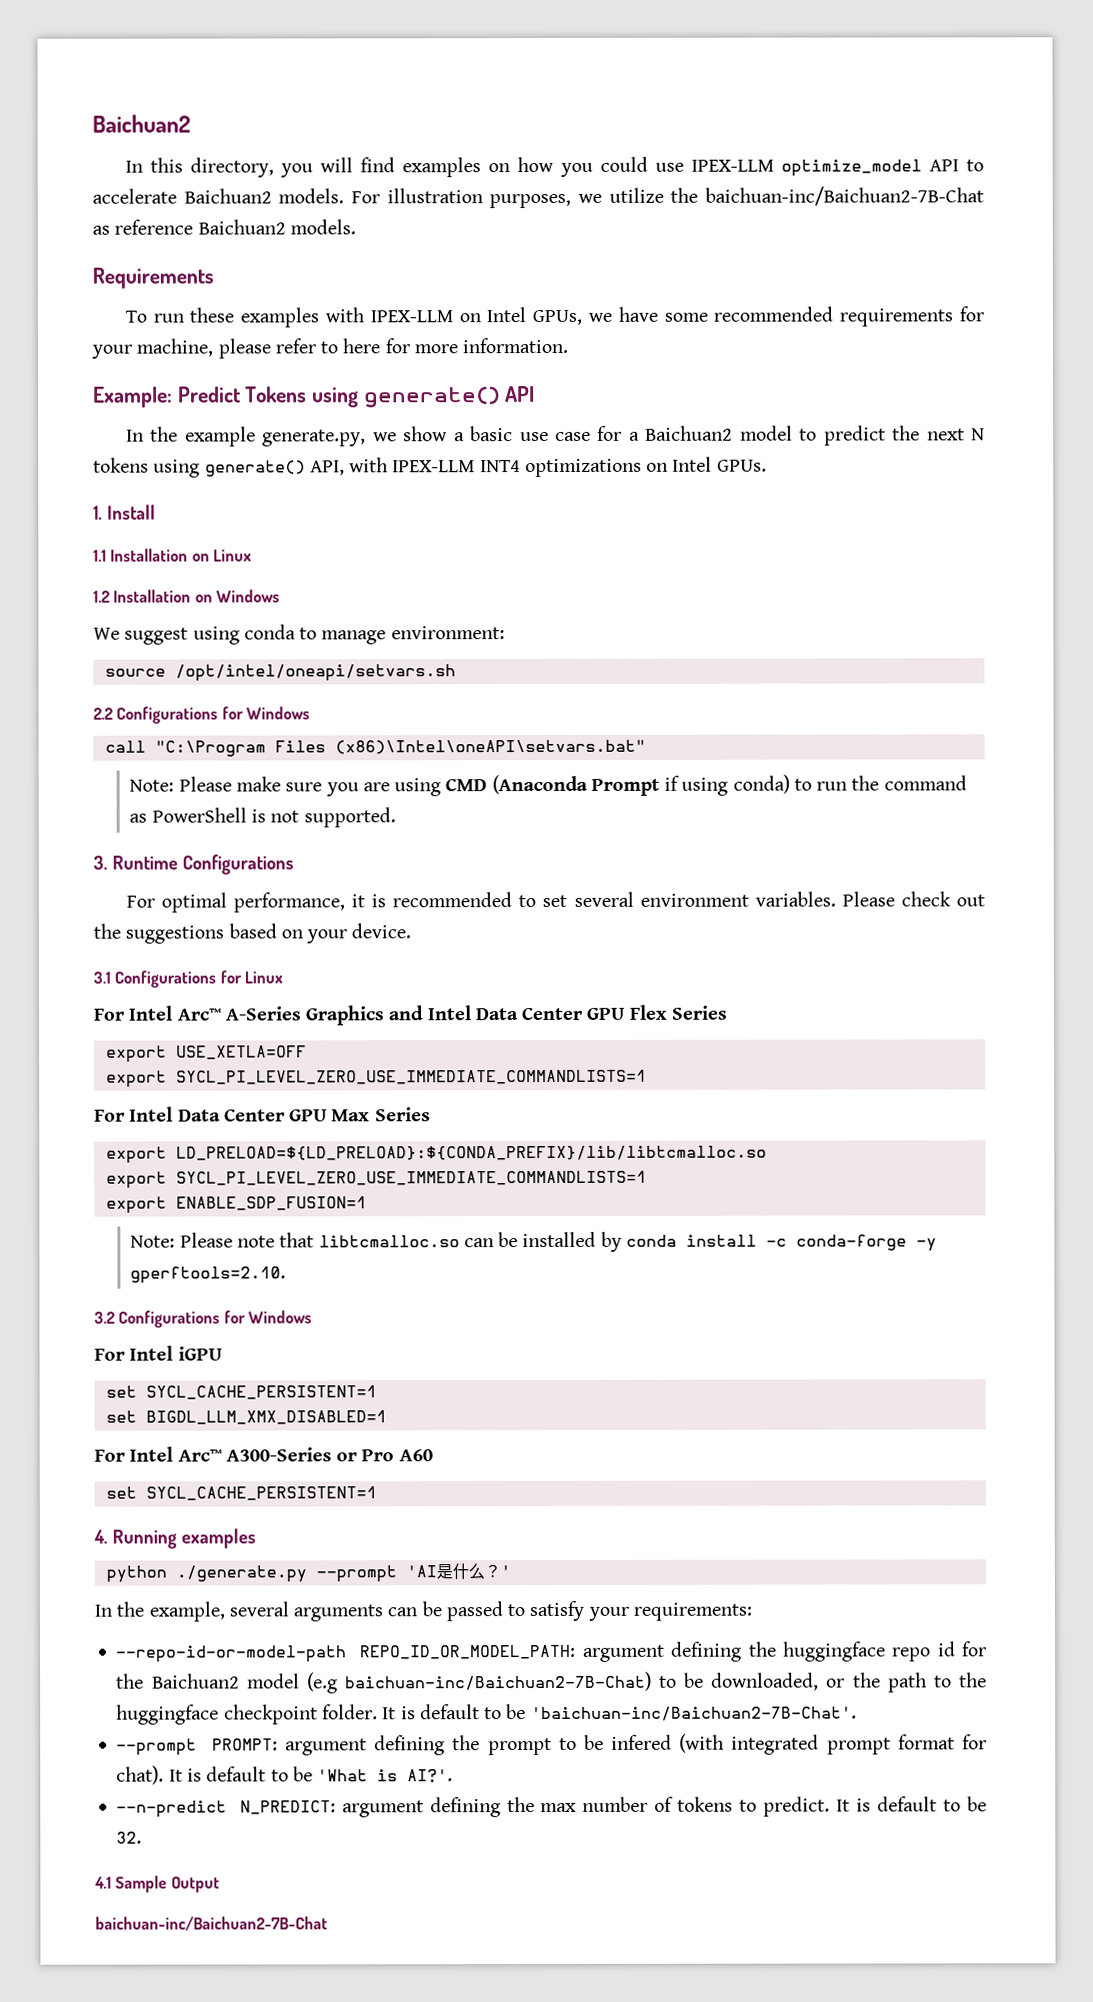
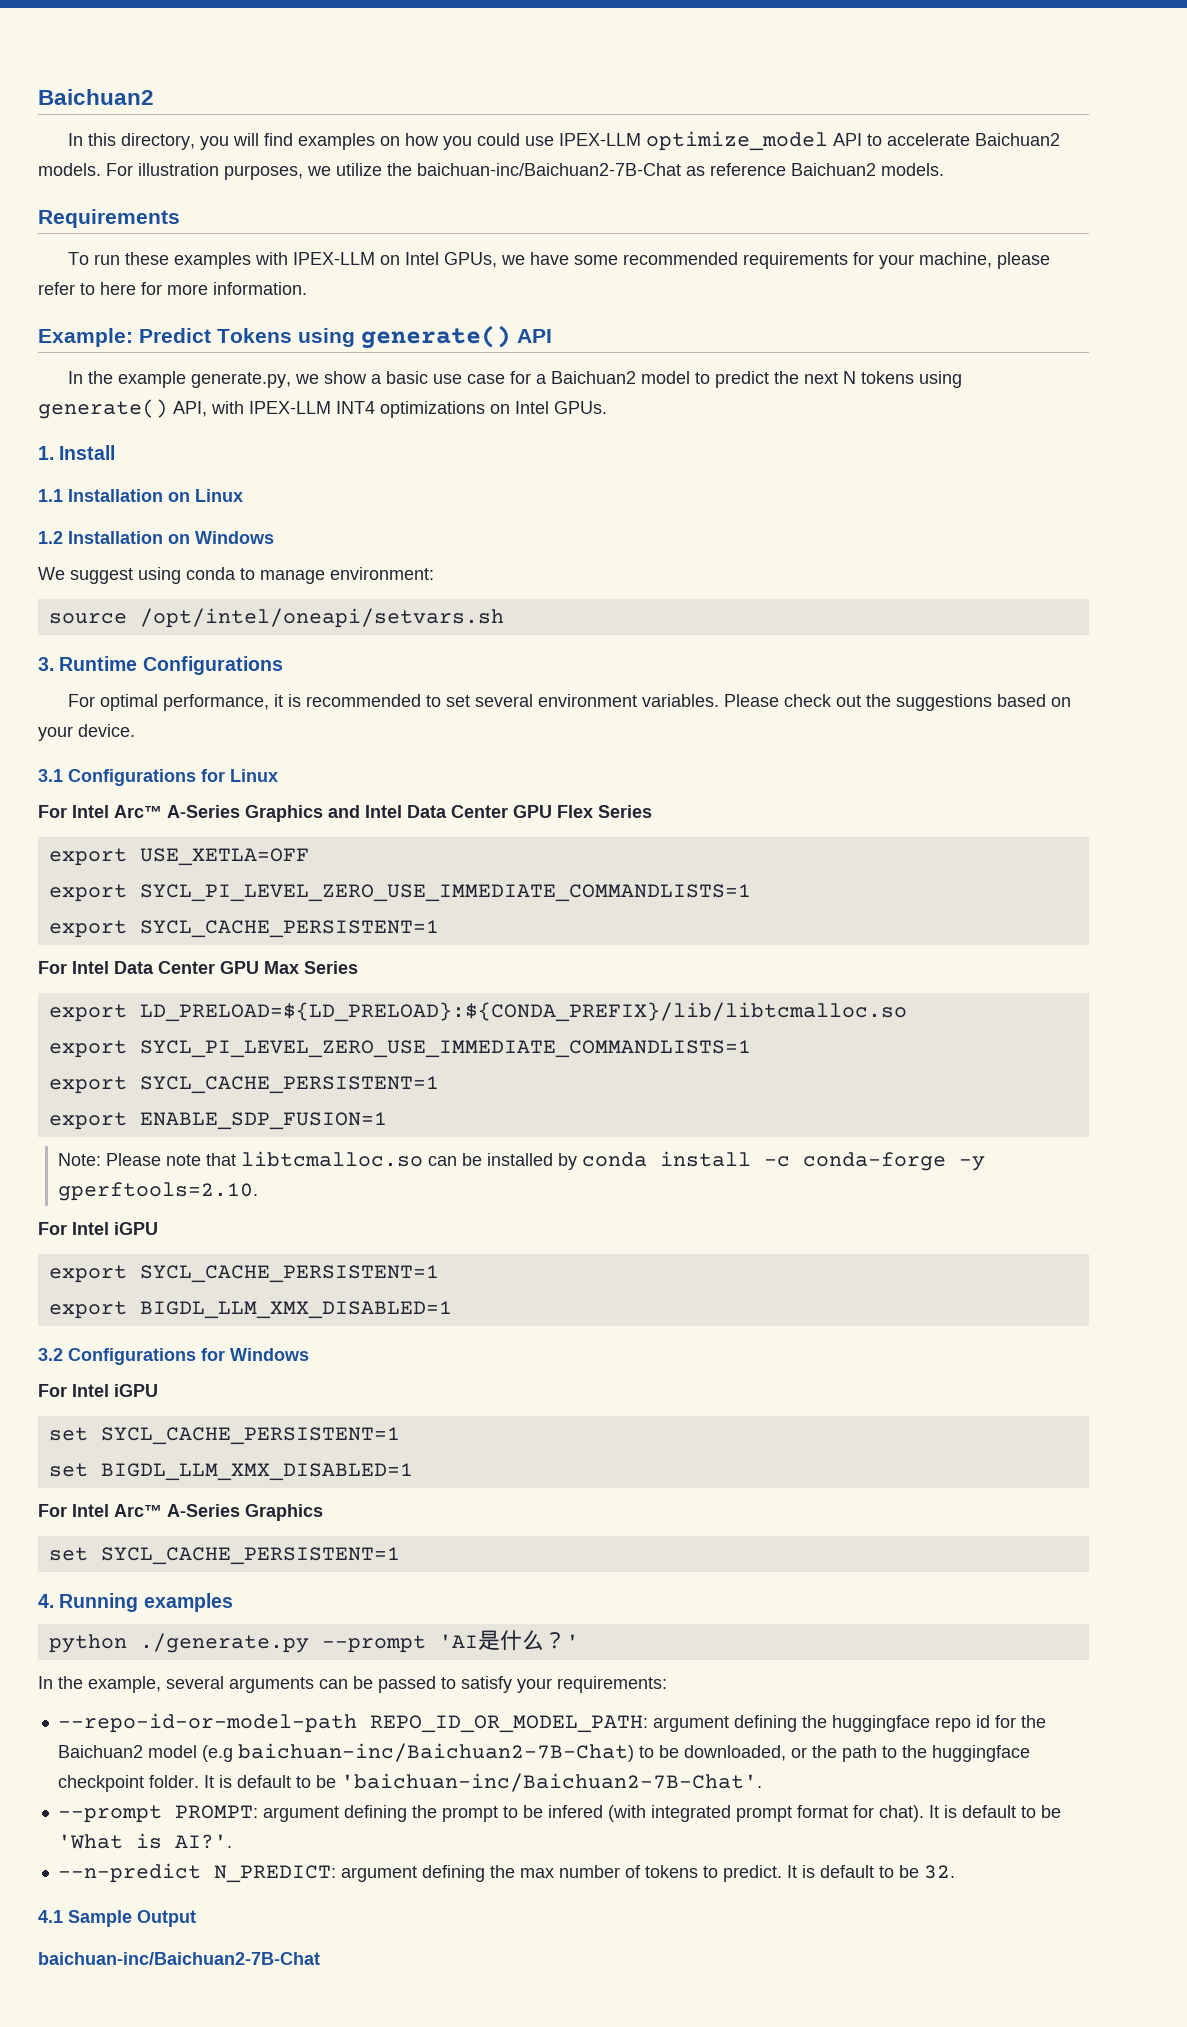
- 2.2 Configurations for Windows
- call "C:\Program Files (x86)\Intel\oneAPI\setvars.bat"
- Note: Please make sure you are using CMD (Anaconda Prompt if using conda) to run the command as PowerShell is not supported.
  export USE_XETLA=OFF
  export SYCL_PI_LEVEL_ZERO_USE_IMMEDIATE_COMMANDLISTS=1
+ export SYCL_CACHE_PERSISTENT=1
  export LD_PRELOAD=${LD_PRELOAD}:${CONDA_PREFIX}/lib/libtcmalloc.so
  export SYCL_PI_LEVEL_ZERO_USE_IMMEDIATE_COMMANDLISTS=1
+ export SYCL_CACHE_PERSISTENT=1
  Note: Please note that libtcmalloc.so can be installed by conda install -c conda-forge -y gperftools=2.10.
+ For Intel iGPU
+ export SYCL_CACHE_PERSISTENT=1
+ export BIGDL_LLM_XMX_DISABLED=1
  set BIGDL_LLM_XMX_DISABLED=1
- For Intel Arc™ A300-Series or Pro A60
+ For Intel Arc™ A-Series Graphics

